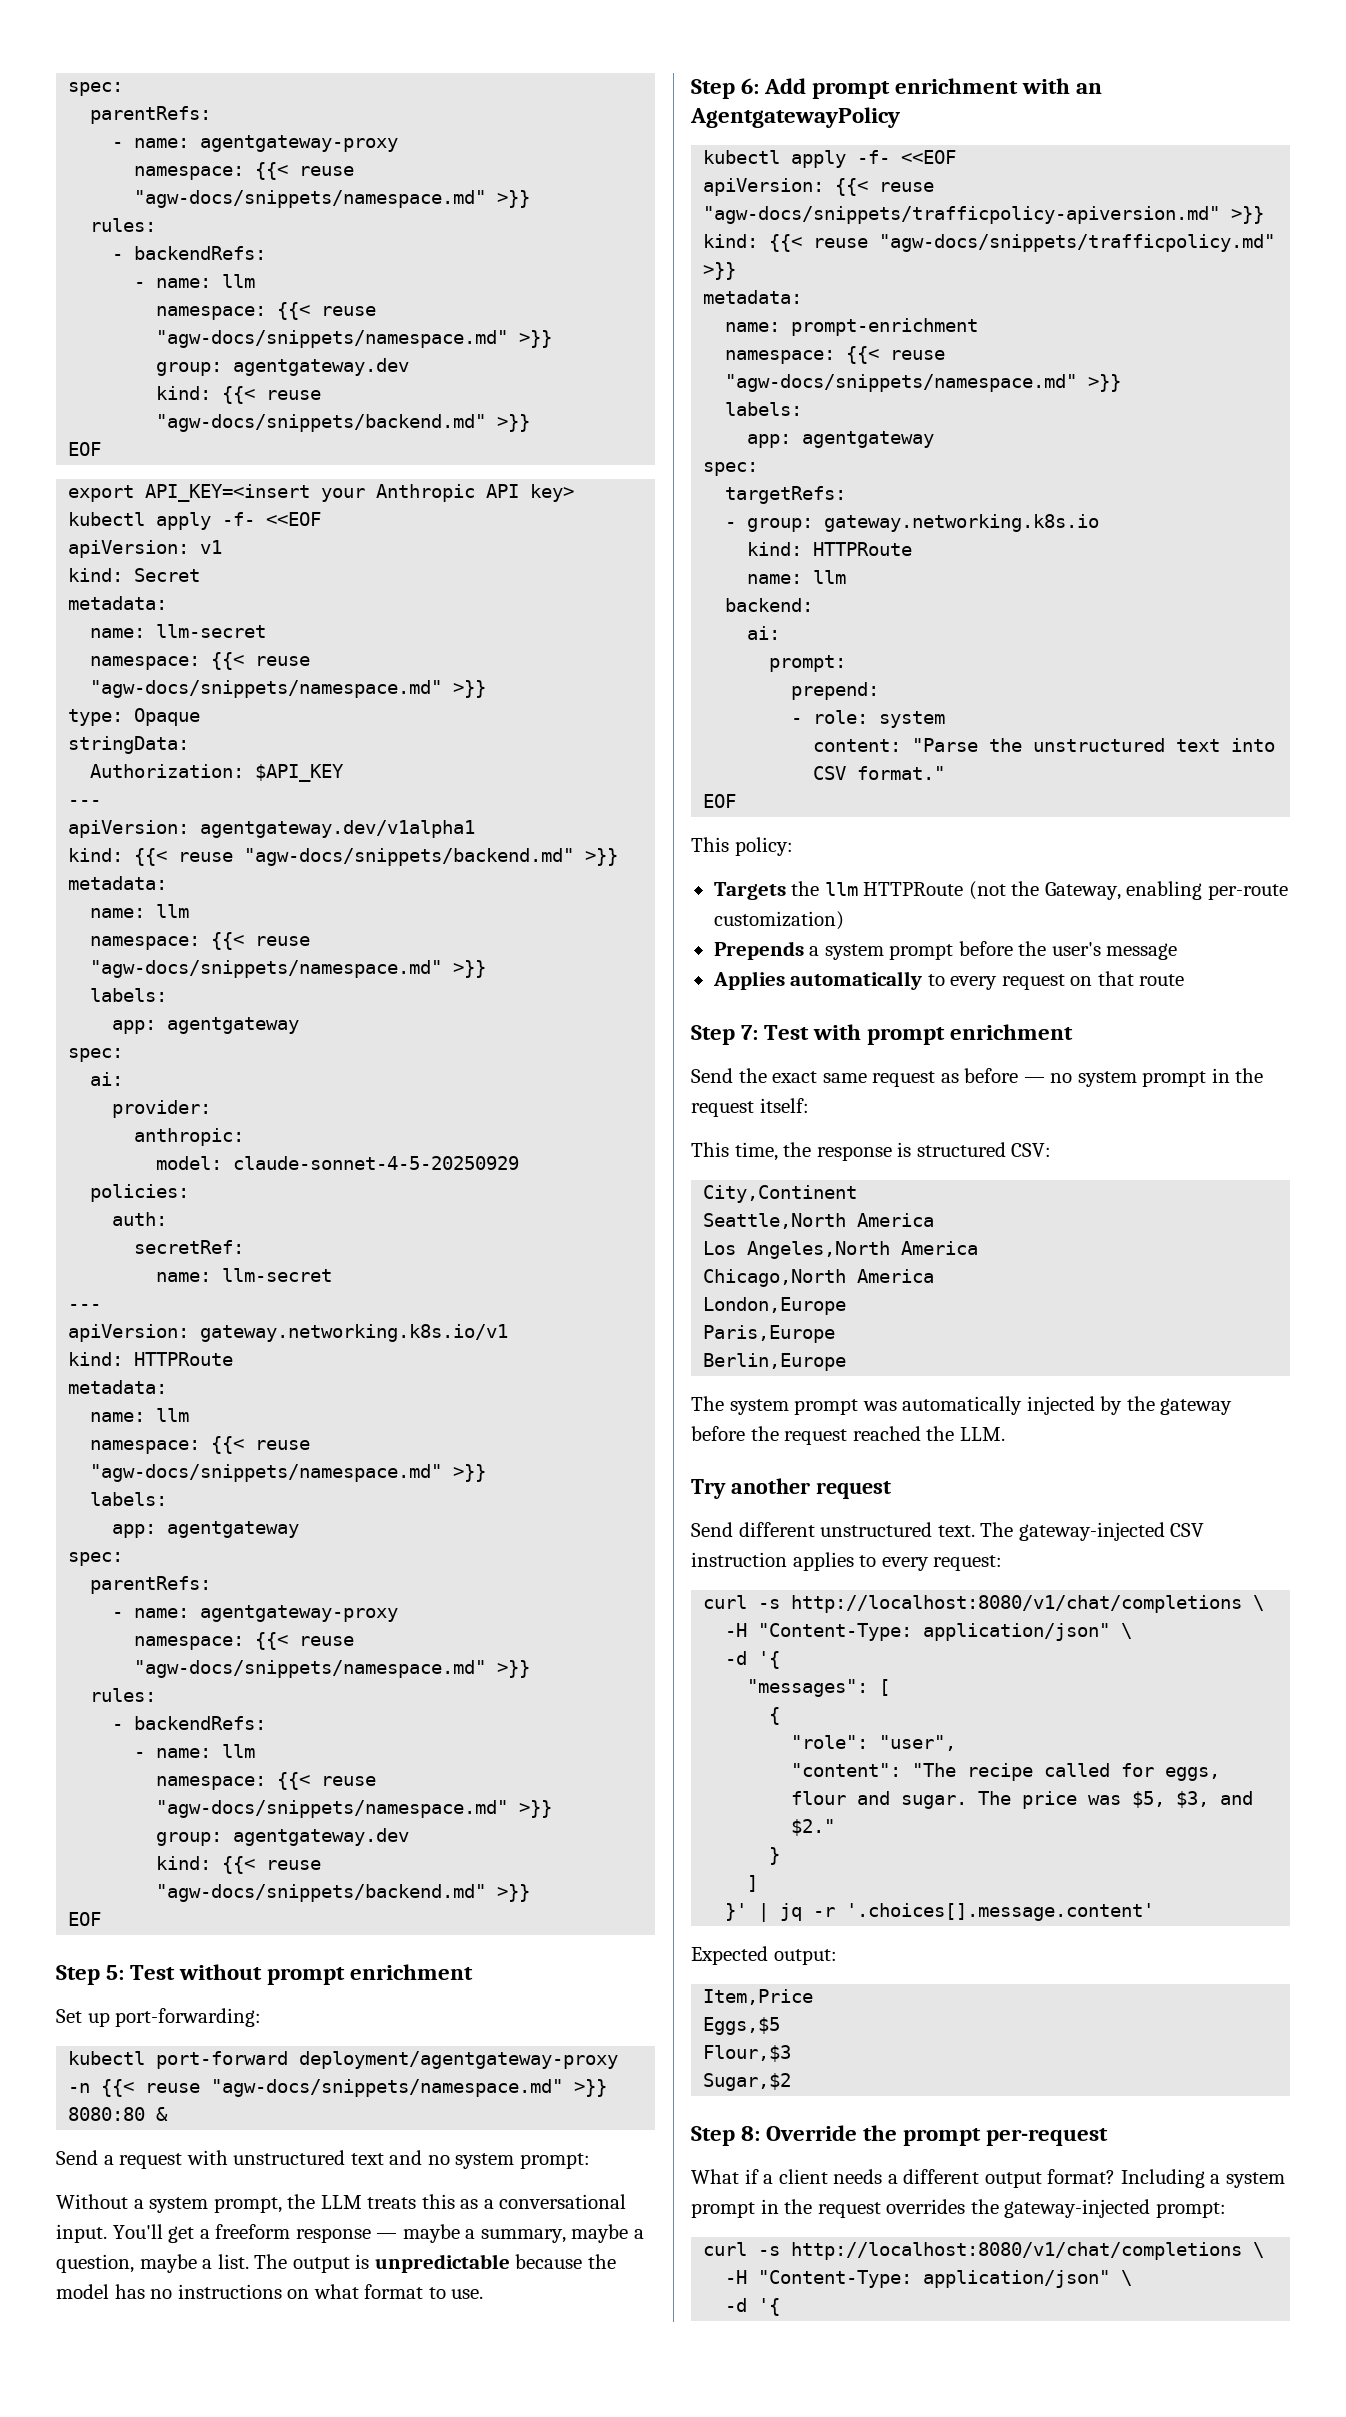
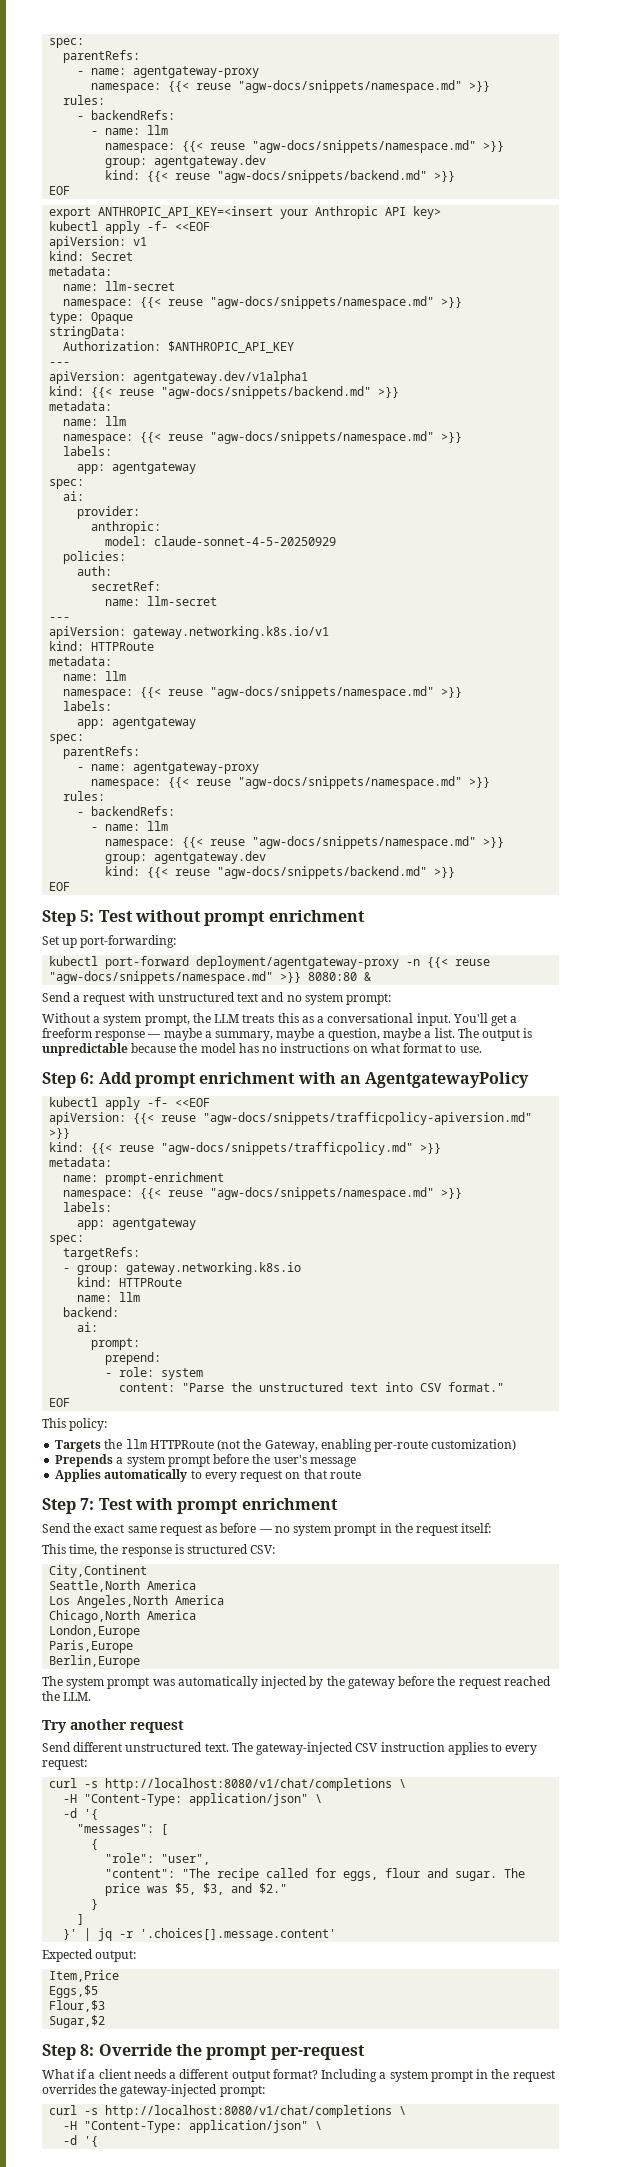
- export API_KEY=<insert your Anthropic API key>
+ export ANTHROPIC_API_KEY=<insert your Anthropic API key>
- Authorization: $API_KEY
+ Authorization: $ANTHROPIC_API_KEY

